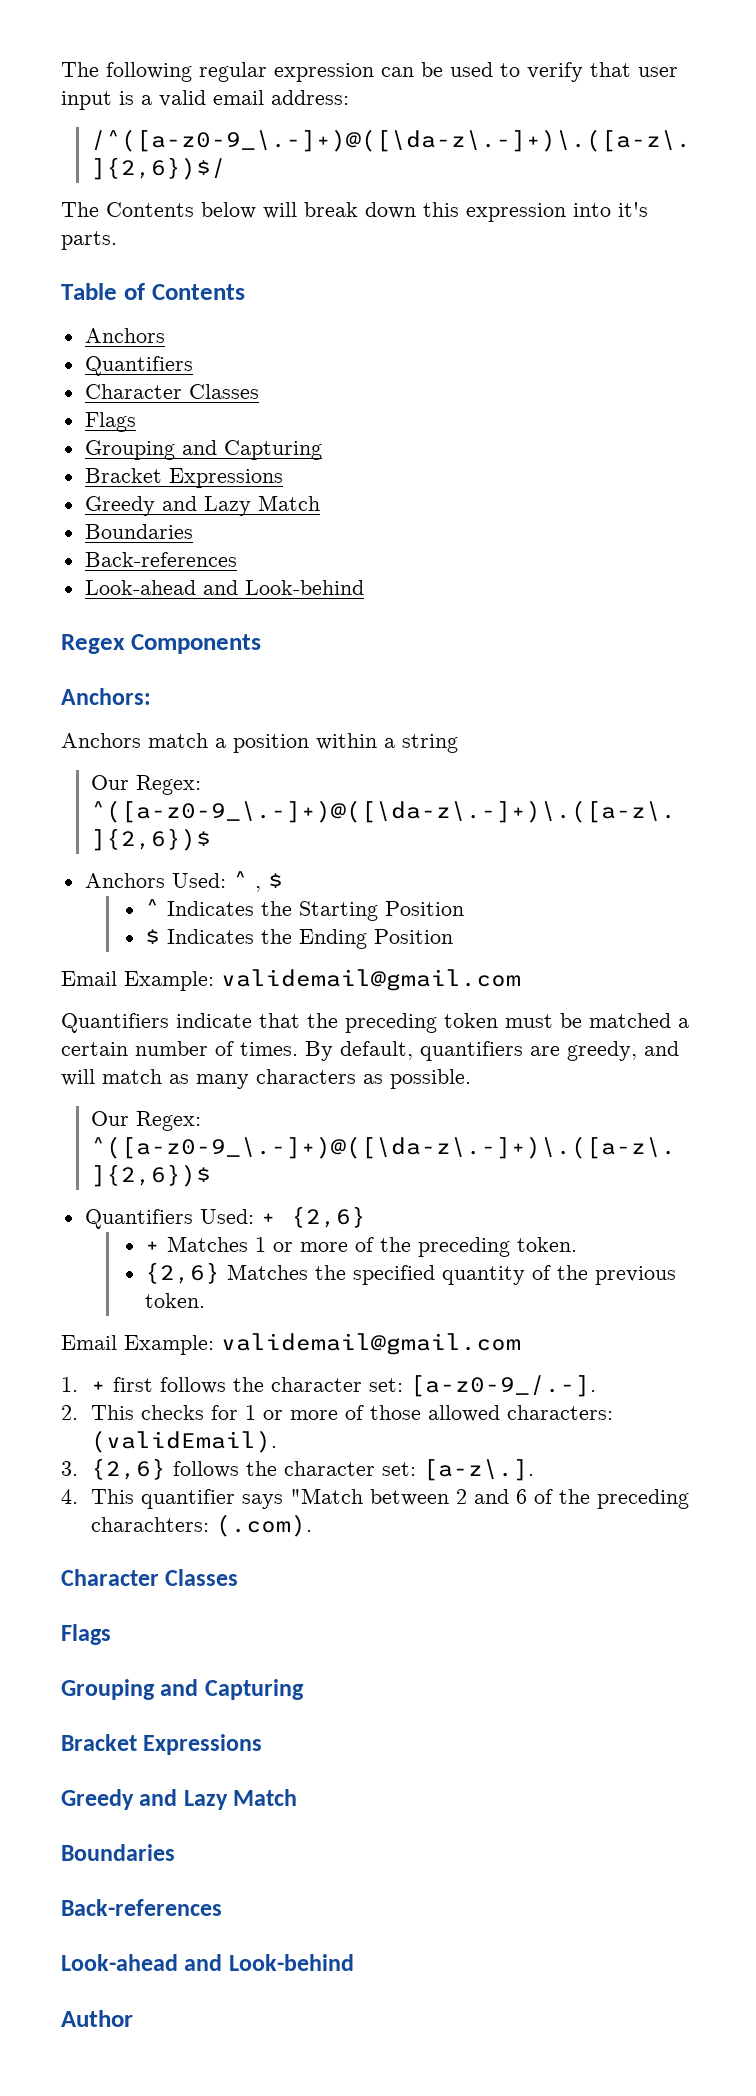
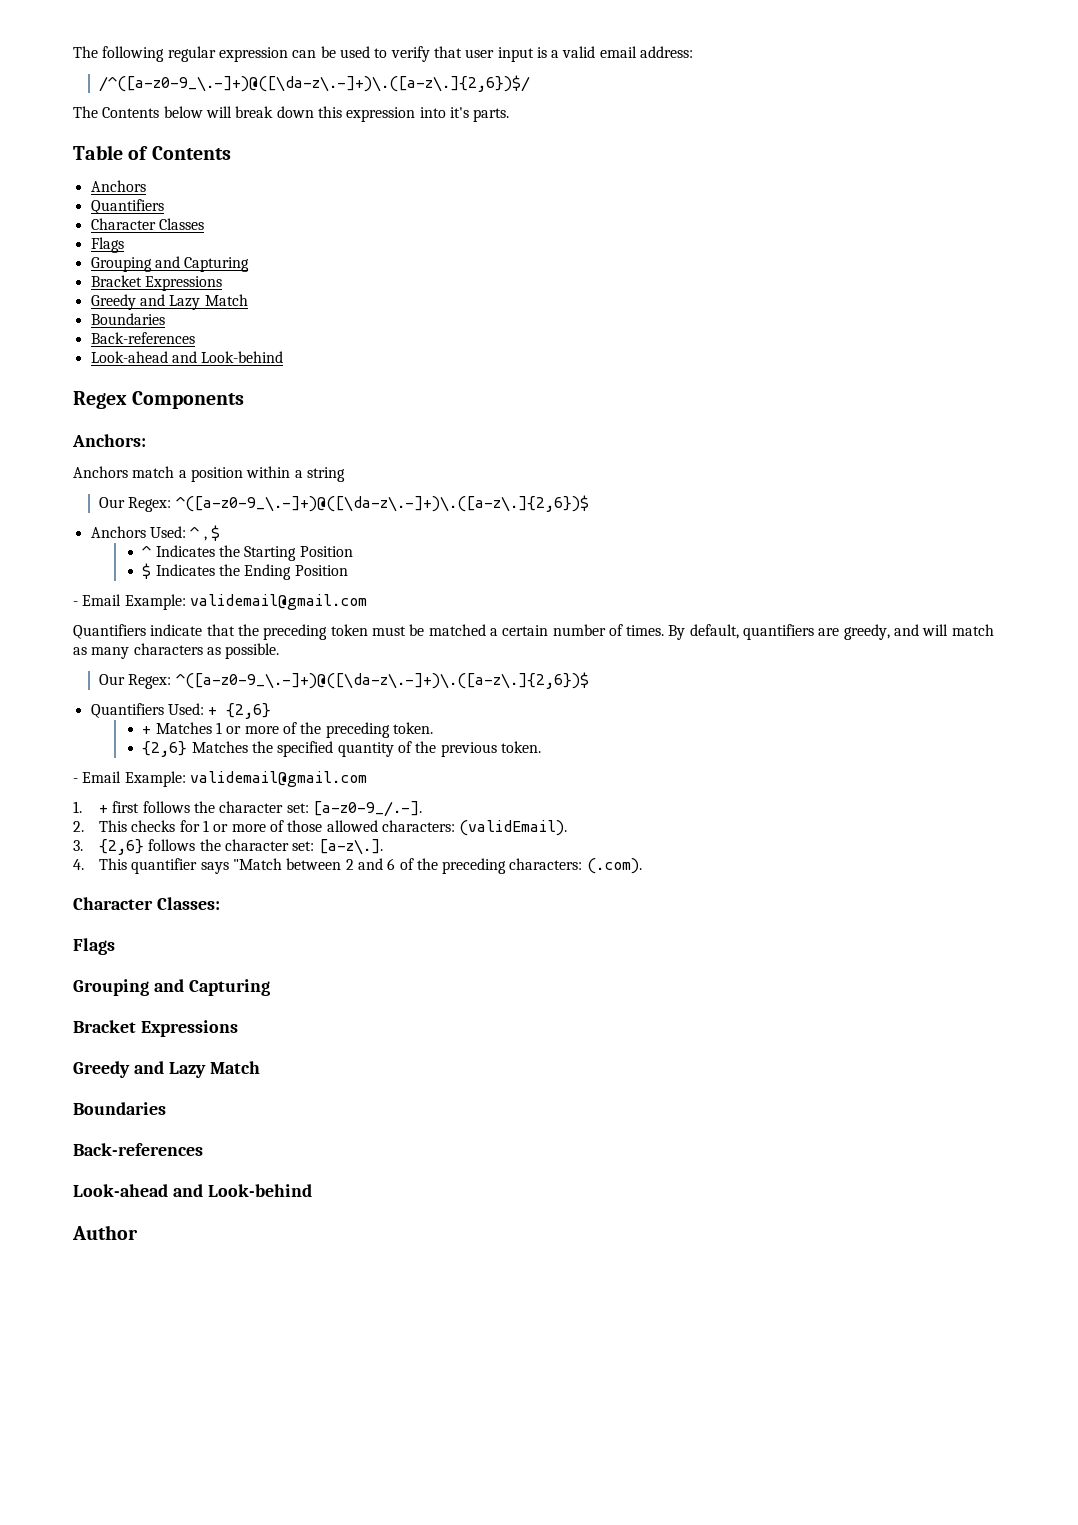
  $ Indicates the Ending Position
- Email Example: validemail@gmail.com
+ - Email Example: validemail@gmail.com
  {2,6} Matches the specified quantity of the previous token.
- Email Example: validemail@gmail.com
+ - Email Example: validemail@gmail.com
- 4. This quantifier says "Match between 2 and 6 of the preceding charachters: (.com).
- Character Classes
+ 4. This quantifier says "Match between 2 and 6 of the preceding characters: (.com).
+ Character Classes:

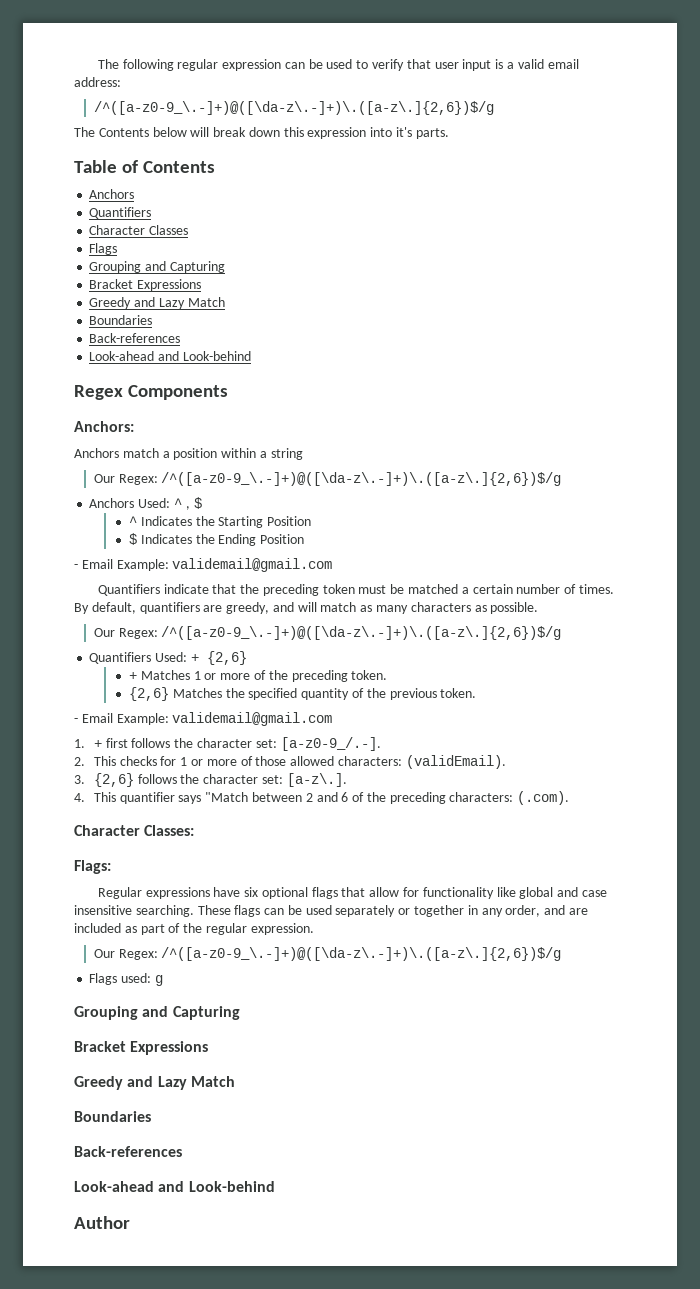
  The following regular expression can be used to verify that user input is a valid email address:
- /^([a-z0-9_\.-]+)@([\da-z\.-]+)\.([a-z\.]{2,6})$/
+ /^([a-z0-9_\.-]+)@([\da-z\.-]+)\.([a-z\.]{2,6})$/g
  Anchors match a position within a string
- Our Regex: ^([a-z0-9_\.-]+)@([\da-z\.-]+)\.([a-z\.]{2,6})$
+ Our Regex: /^([a-z0-9_\.-]+)@([\da-z\.-]+)\.([a-z\.]{2,6})$/g
  By default, quantifiers are greedy, and will match as many characters as possible.
- Our Regex: ^([a-z0-9_\.-]+)@([\da-z\.-]+)\.([a-z\.]{2,6})$
+ Our Regex: /^([a-z0-9_\.-]+)@([\da-z\.-]+)\.([a-z\.]{2,6})$/g
  Character Classes:
- Flags
+ Flags:
+ Regular expressions have six optional flags that allow for functionality like global and case insensitive searching. These flags can be used separately or together in any order, and are included as part of the regular expression.
+ Our Regex: /^([a-z0-9_\.-]+)@([\da-z\.-]+)\.([a-z\.]{2,6})$/g
+ Flags used: g

